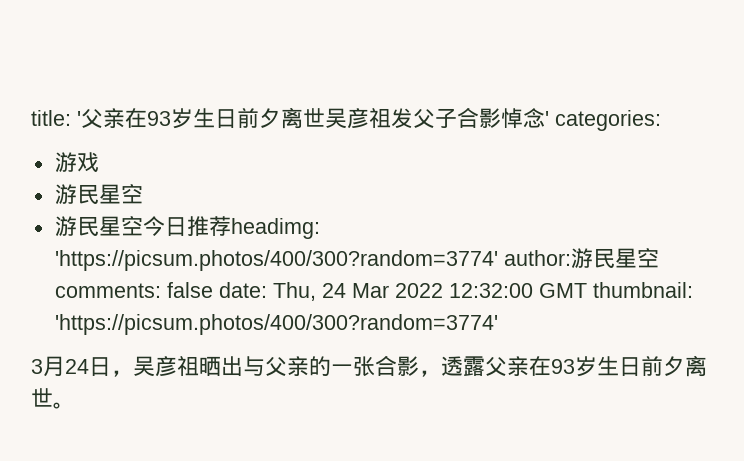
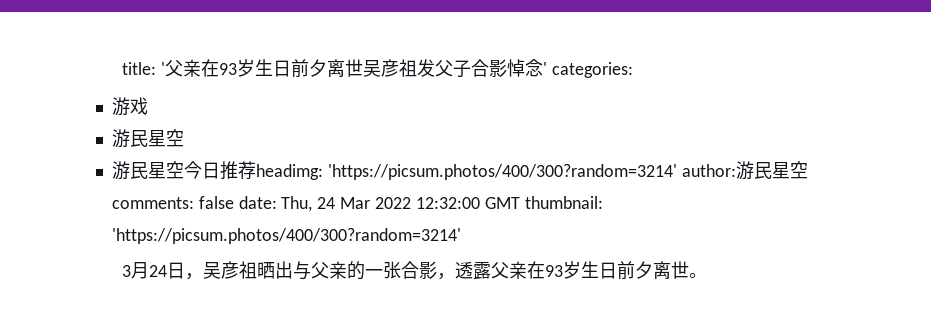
- 游民星空今日推荐headimg: 'https://picsum.photos/400/300?random=3774' author:游民星空comments: false date: Thu, 24 Mar 2022 12:32:00 GMT thumbnail: 'https://picsum.photos/400/300?random=3774'
+ 游民星空今日推荐headimg: 'https://picsum.photos/400/300?random=3214' author:游民星空comments: false date: Thu, 24 Mar 2022 12:32:00 GMT thumbnail: 'https://picsum.photos/400/300?random=3214'

